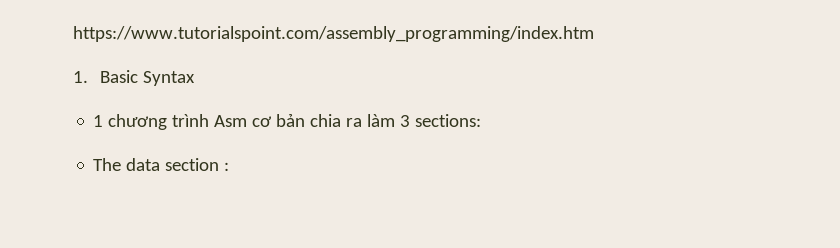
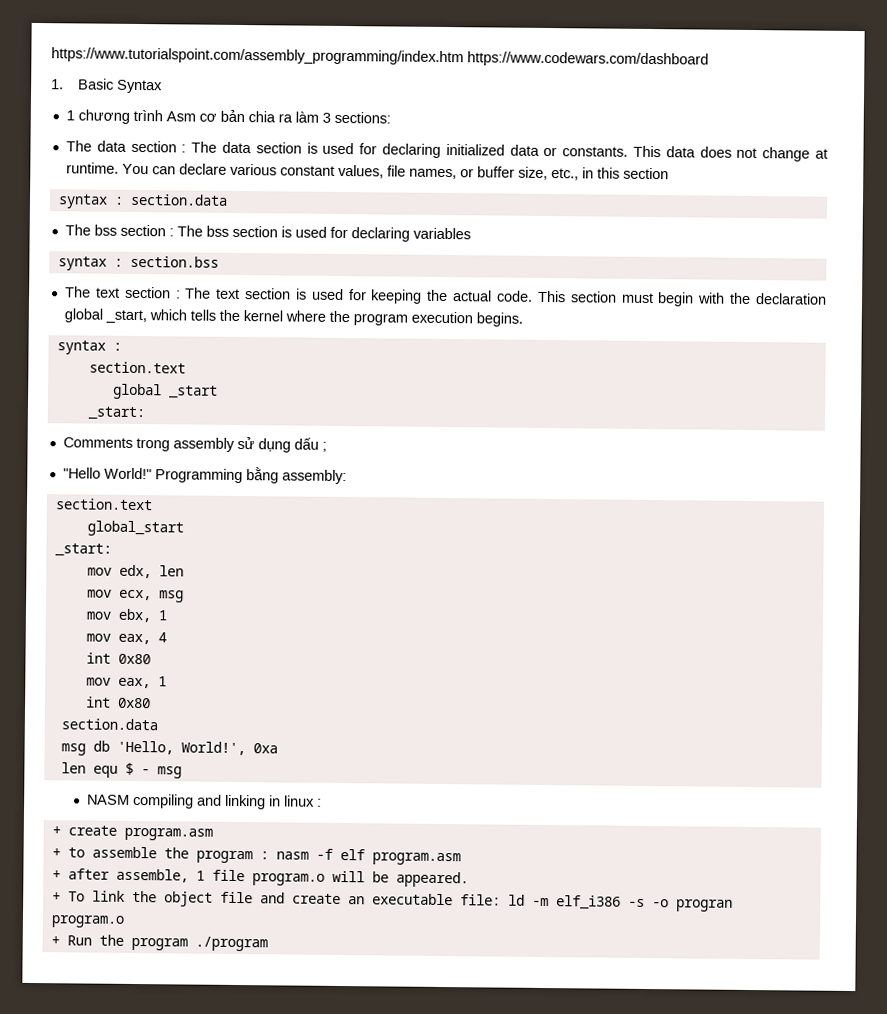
- https://www.tutorialspoint.com/assembly_programming/index.htm
+ https://www.tutorialspoint.com/assembly_programming/index.htm https://www.codewars.com/dashboard
- The data section :
+ The data section : The data section is used for declaring initialized data or constants. This data does not change at runtime. You can declare various constant values, file names, or buffer size, etc., in this section
+ syntax : section.data
+ The bss section : The bss section is used for declaring variables
+ syntax : section.bss
+ The text section : The text section is used for keeping the actual code. This section must begin with the declaration global _start, which tells the kernel where the program execution begins.
+ syntax :
+ section.text
+ global _start
+ _start:
+ Comments trong assembly sử dụng dấu ;
+ "Hello World!" Programming bằng assembly:
+ section.text
+ global_start
+ _start:
+ mov edx, len
+ mov ecx, msg
+ mov ebx, 1
+ mov eax, 4
+ int 0x80
+ mov eax, 1
+ int 0x80
+ section.data
+ msg db 'Hello, World!', 0xa
+ len equ $ - msg
+ NASM compiling and linking in linux :
+ + create program.asm
+ + to assemble the program : nasm -f elf program.asm
+ + after assemble, 1 file program.o will be appeared.
+ + To link the object file and create an executable file: ld -m elf_i386 -s -o progran program.o
+ + Run the program ./program

